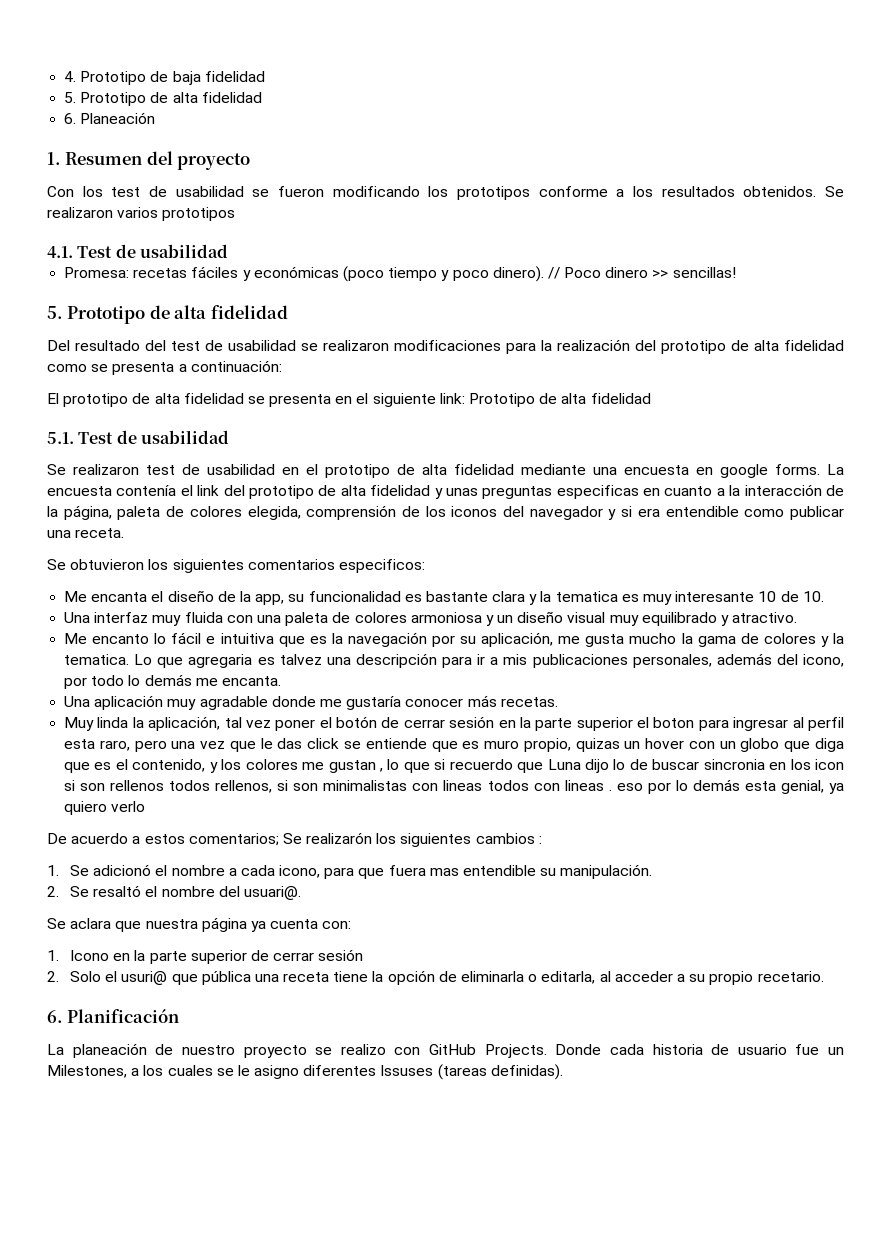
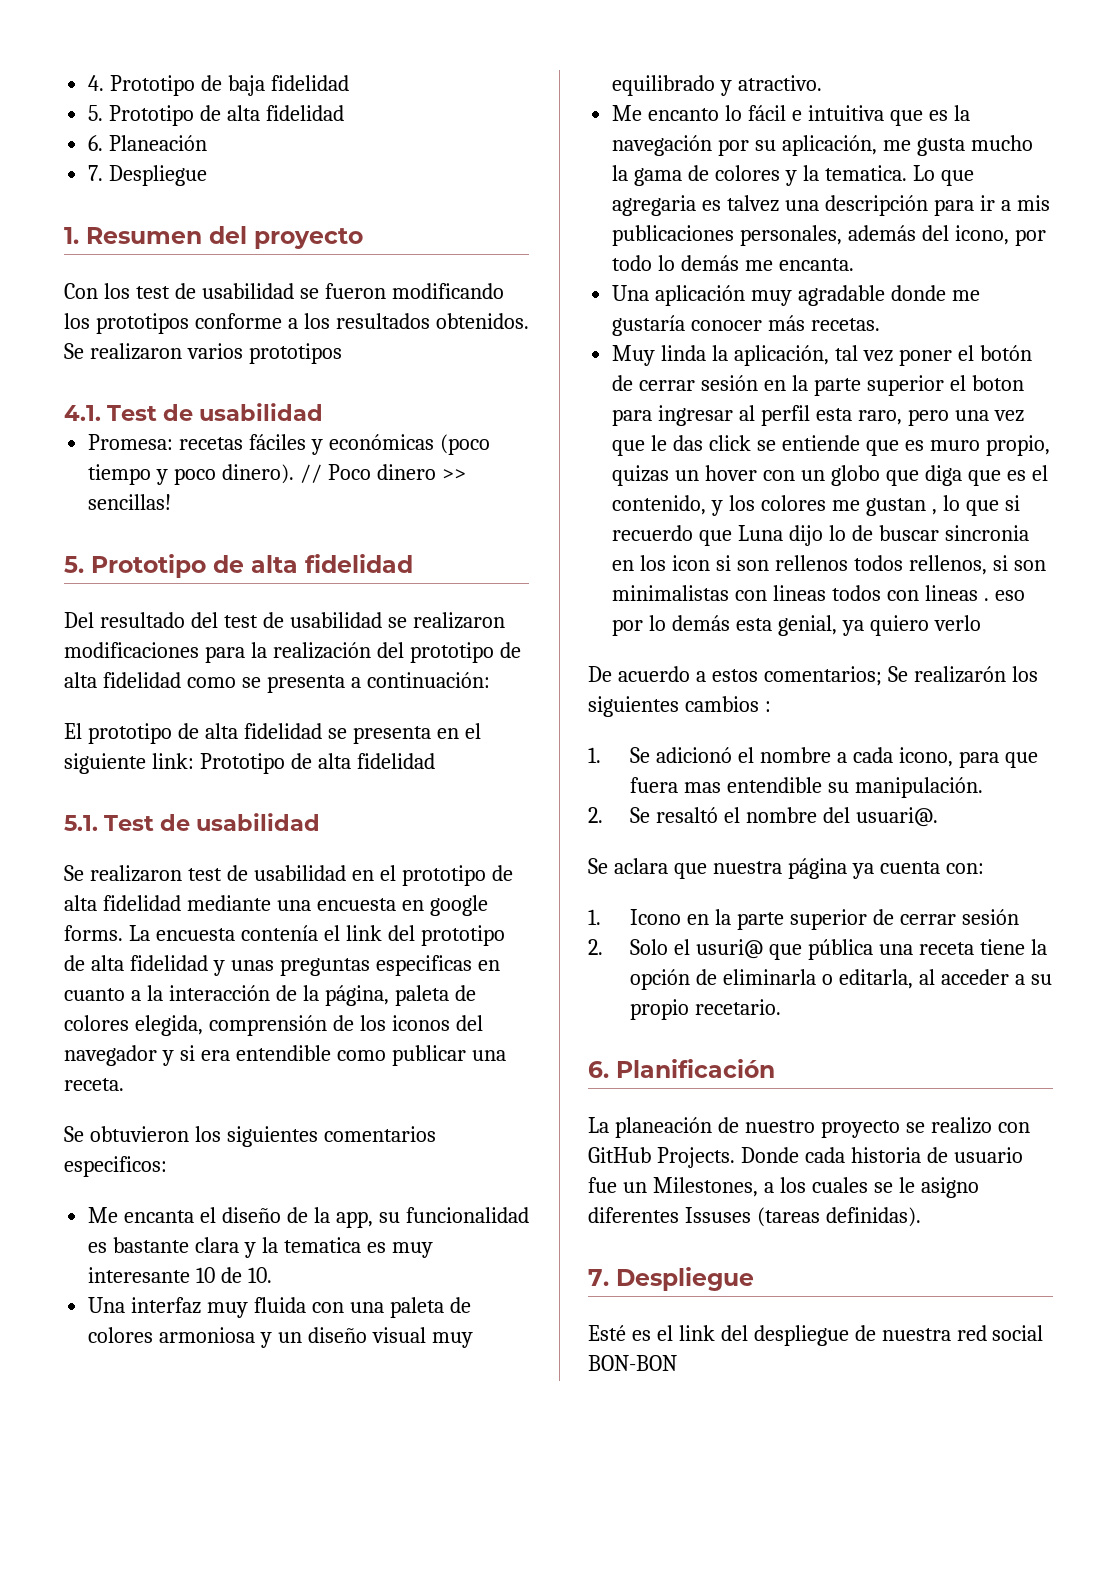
  6. Planeación
+ 7. Despliegue
  Donde cada historia de usuario fue un Milestones, a los cuales se le asigno diferentes Issuses (tareas definidas).
+ 7. Despliegue
+ Esté es el link del despliegue de nuestra red social BON-BON

